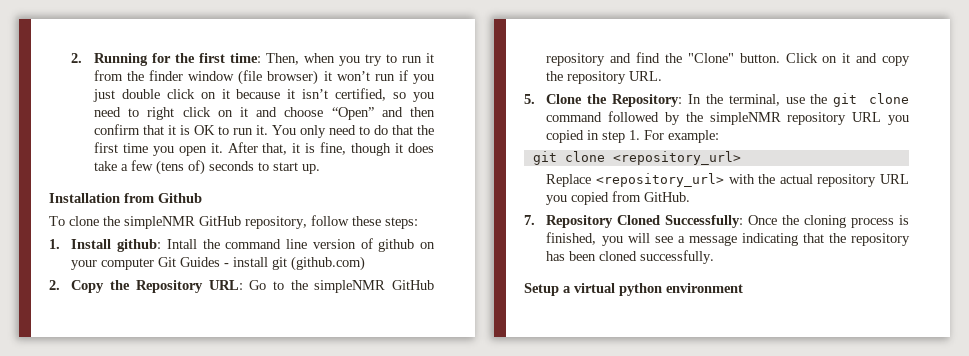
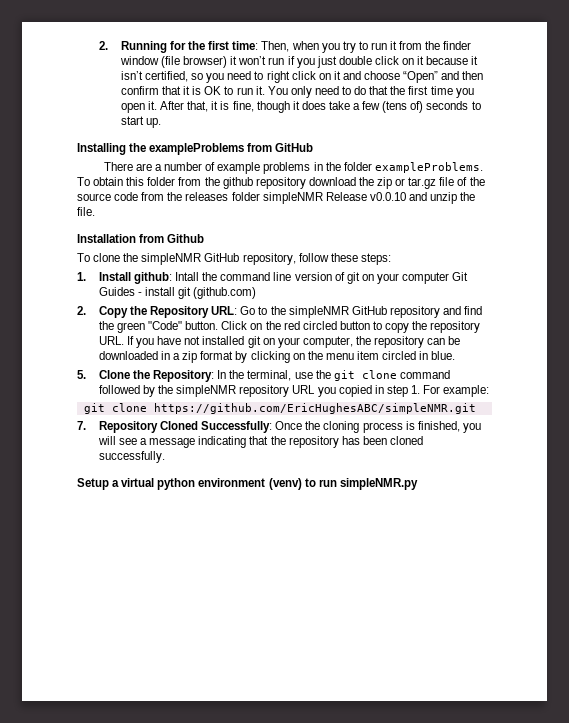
+ Installing the exampleProblems from GitHub
+ There are a number of example problems in the folder exampleProblems. To obtain this folder from the github repository download the zip or tar.gz file of the source code from the releases folder simpleNMR Release v0.0.10 and unzip the file.
- 1. Install github: Intall the command line version of github on your computer Git Guides - install git (github.com)
+ 1. Install github: Intall the command line version of git on your computer Git Guides - install git (github.com)
- 2. Copy the Repository URL: Go to the simpleNMR GitHub repository and find the "Clone" button.
+ 2. Copy the Repository URL: Go to the simpleNMR GitHub repository and find the green "Code" button.
- Click on it and copy the repository URL.
+ Click on the red circled button to copy the repository URL. If you have not installed git on your computer, the repository can be downloaded in a zip format by clicking on the menu item circled in blue.
- git clone <repository_url>
- Replace <repository_url> with the actual repository URL you copied from GitHub.
+ git clone https://github.com/EricHughesABC/simpleNMR.git
- Setup a virtual python environment
+ Setup a virtual python environment (venv) to run simpleNMR.py

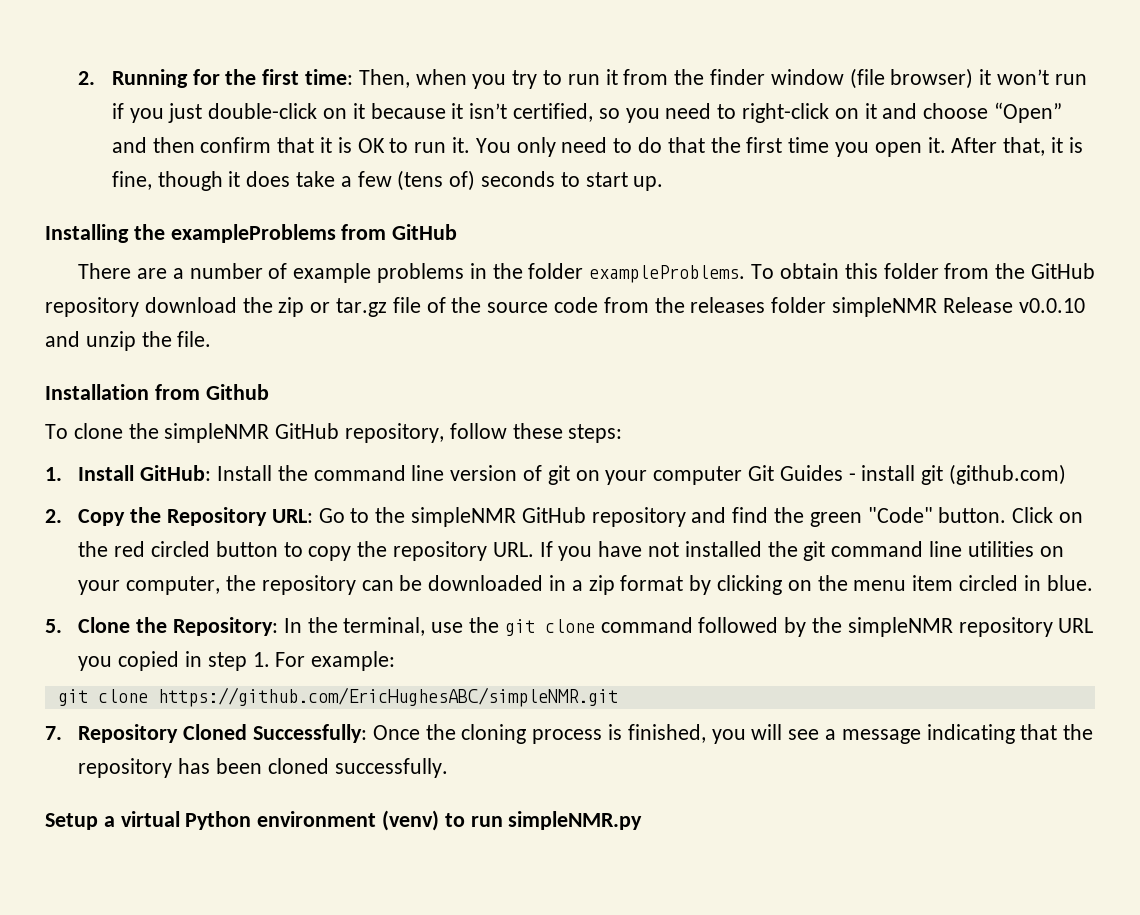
- 2. Running for the first time: Then, when you try to run it from the finder window (file browser) it won’t run if you just double click on it because it isn’t certified, so you need to right click on it and choose “Open” and then confirm that it is OK to run it.
+ 2. Running for the first time: Then, when you try to run it from the finder window (file browser) it won’t run if you just double-click on it because it isn’t certified, so you need to right-click on it and choose “Open” and then confirm that it is OK to run it.
- To obtain this folder from the github repository download the zip or tar.gz file of the source code from the releases folder simpleNMR Release v0.0.10 and unzip the file.
+ To obtain this folder from the GitHub repository download the zip or tar.gz file of the source code from the releases folder simpleNMR Release v0.0.10 and unzip the file.
- 1. Install github: Intall the command line version of git on your computer Git Guides - install git (github.com)
+ 1. Install GitHub: Install the command line version of git on your computer Git Guides - install git (github.com)
- Click on the red circled button to copy the repository URL. If you have not installed git on your computer, the repository can be downloaded in a zip format by clicking on the menu item circled in blue.
+ Click on the red circled button to copy the repository URL. If you have not installed the git command line utilities on your computer, the repository can be downloaded in a zip format by clicking on the menu item circled in blue.
- Setup a virtual python environment (venv) to run simpleNMR.py
+ Setup a virtual Python environment (venv) to run simpleNMR.py

